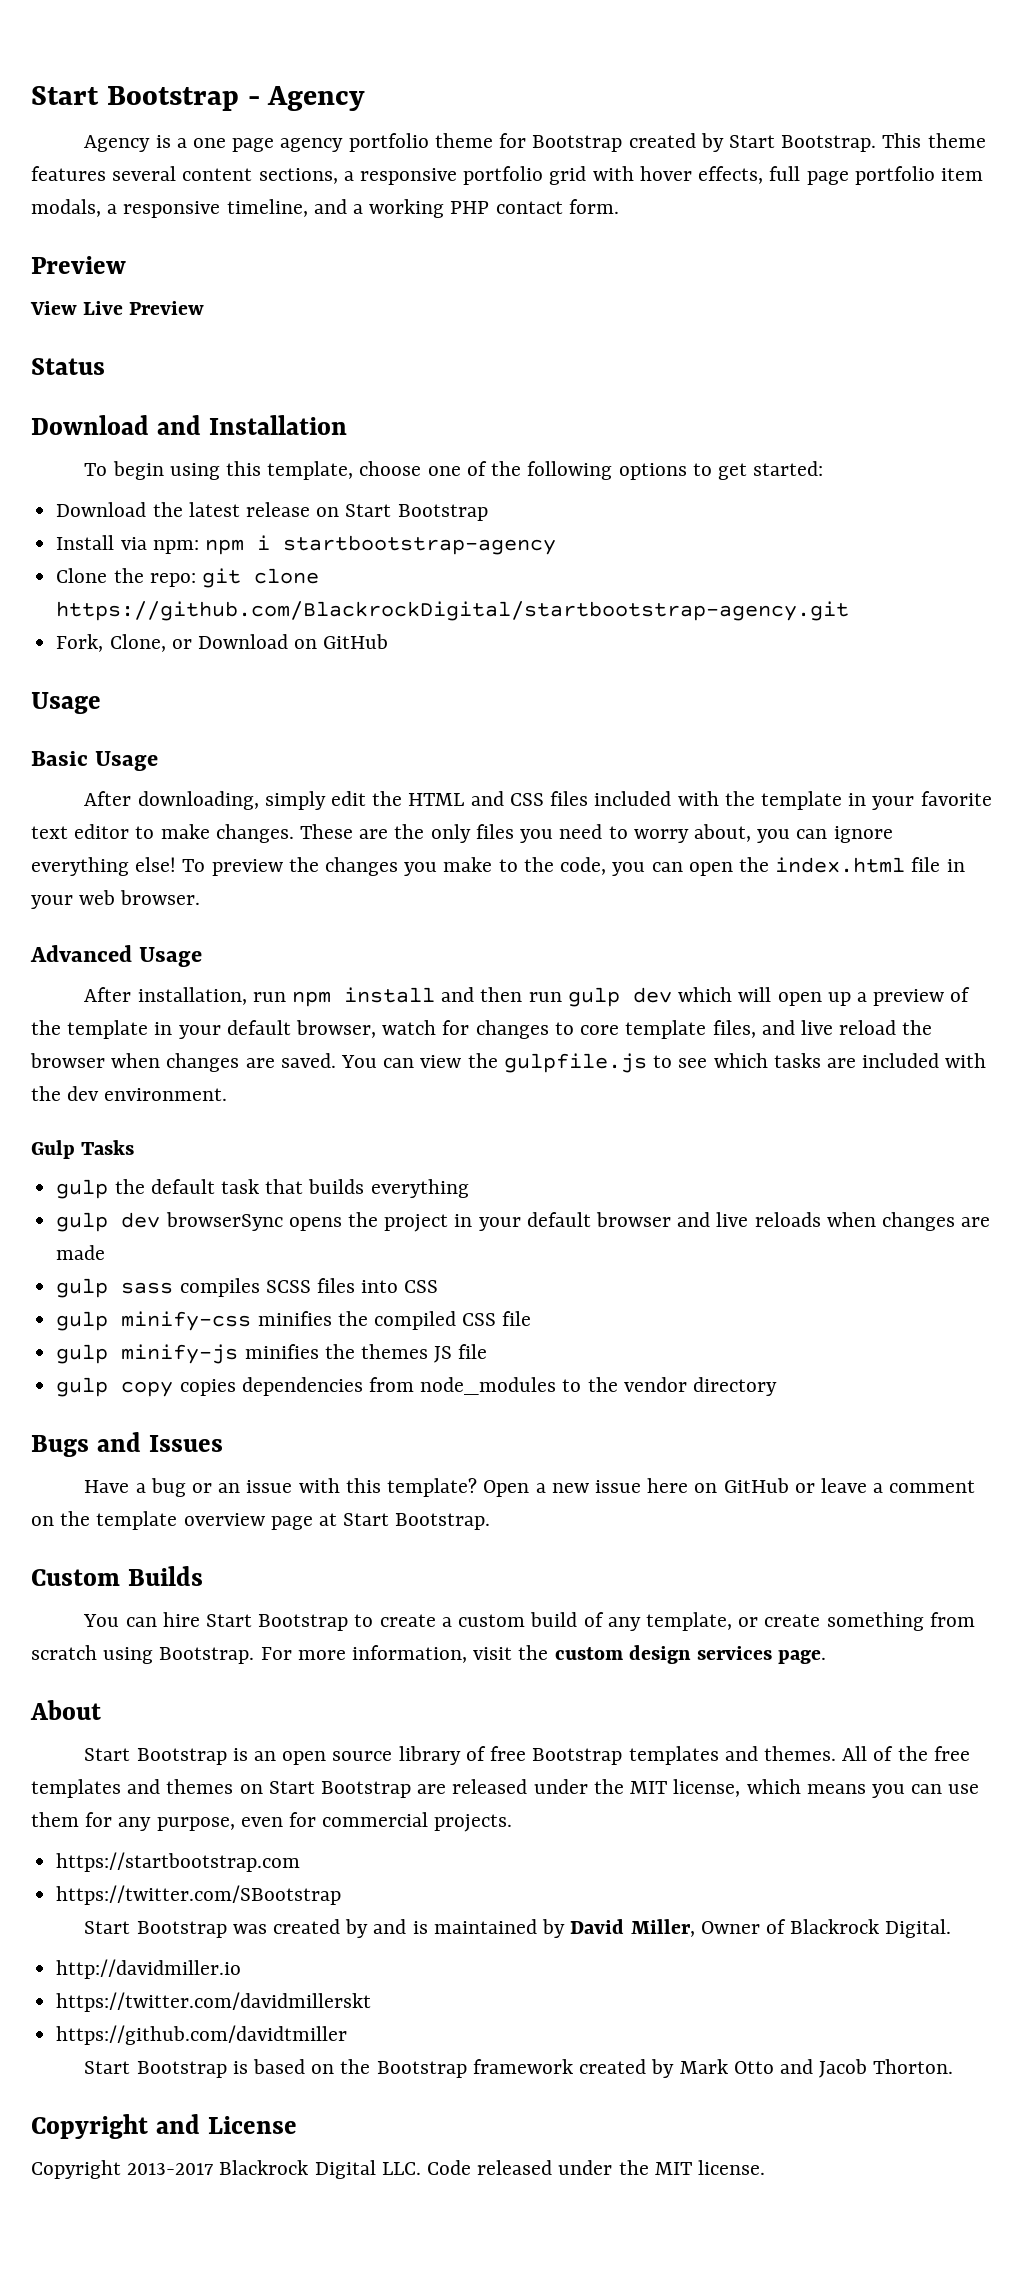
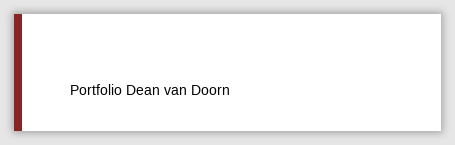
- Start Bootstrap - Agency
- Agency is a one page agency portfolio theme for Bootstrap created by Start Bootstrap. This theme features several content sections, a responsive portfolio grid with hover effects, full page portfolio item modals, a responsive timeline, and a working PHP contact form.
- Preview
- View Live Preview
- Status
- Download and Installation
- To begin using this template, choose one of the following options to get started:
- Download the latest release on Start Bootstrap
- Install via npm: npm i startbootstrap-agency
- Clone the repo: git clone https://github.com/BlackrockDigital/startbootstrap-agency.git
- Fork, Clone, or Download on GitHub
- Usage
- Basic Usage
- After downloading, simply edit the HTML and CSS files included with the template in your favorite text editor to make changes. These are the only files you need to worry about, you can ignore everything else! To preview the changes you make to the code, you can open the index.html file in your web browser.
- Advanced Usage
- After installation, run npm install and then run gulp dev which will open up a preview of the template in your default browser, watch for changes to core template files, and live reload the browser when changes are saved. You can view the gulpfile.js to see which tasks are included with the dev environment.
- Gulp Tasks
- gulp the default task that builds everything
- gulp dev browserSync opens the project in your default browser and live reloads when changes are made
- gulp sass compiles SCSS files into CSS
- gulp minify-css minifies the compiled CSS file
- gulp minify-js minifies the themes JS file
- gulp copy copies dependencies from node_modules to the vendor directory
- Bugs and Issues
- Have a bug or an issue with this template? Open a new issue here on GitHub or leave a comment on the template overview page at Start Bootstrap.
- Custom Builds
- You can hire Start Bootstrap to create a custom build of any template, or create something from scratch using Bootstrap. For more information, visit the custom design services page.
- About
- Start Bootstrap is an open source library of free Bootstrap templates and themes. All of the free templates and themes on Start Bootstrap are released under the MIT license, which means you can use them for any purpose, even for commercial projects.
- https://startbootstrap.com
- https://twitter.com/SBootstrap
- Start Bootstrap was created by and is maintained by David Miller, Owner of Blackrock Digital.
- http://davidmiller.io
- https://twitter.com/davidmillerskt
- https://github.com/davidtmiller
- Start Bootstrap is based on the Bootstrap framework created by Mark Otto and Jacob Thorton.
- Copyright and License
- Copyright 2013-2017 Blackrock Digital LLC. Code released under the MIT license.
+ Portfolio Dean van Doorn

